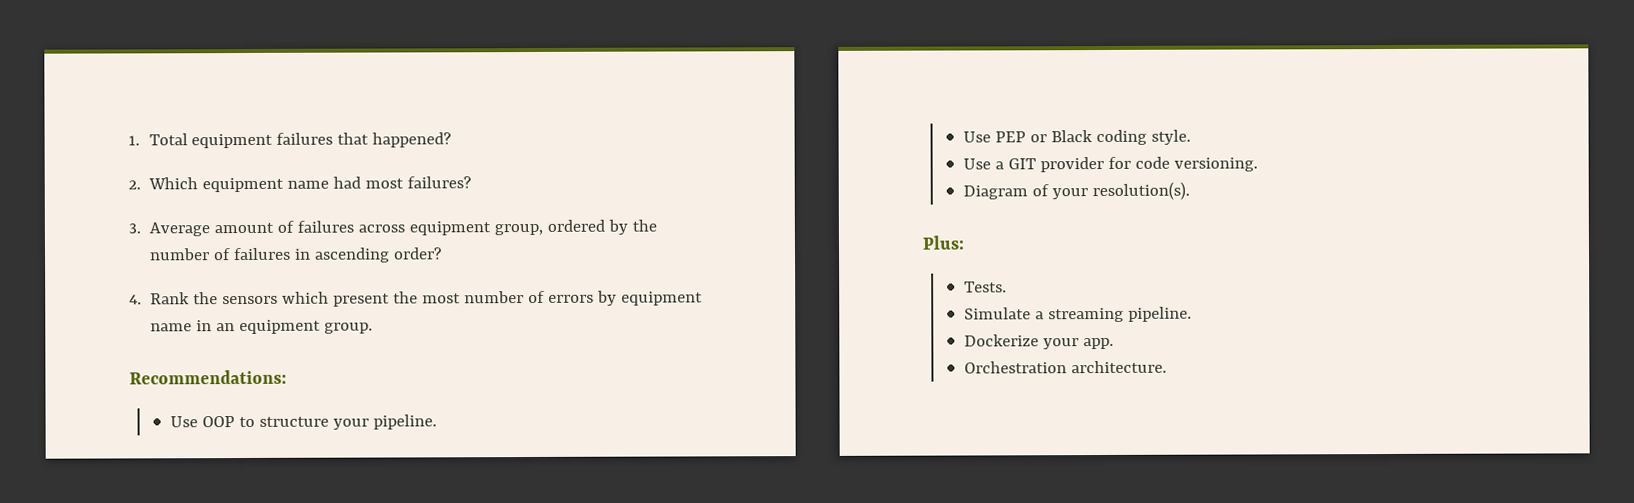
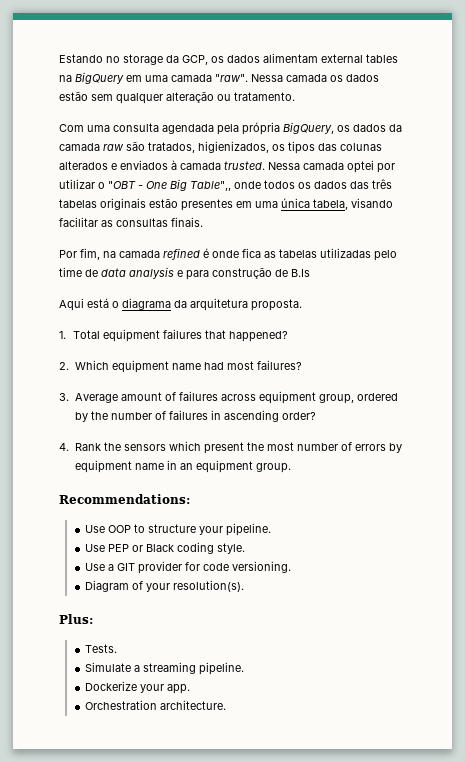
+ Estando no storage da GCP, os dados alimentam external tables na BigQuery em uma camada "raw". Nessa camada os dados estão sem qualquer alteração ou tratamento.
+ Com uma consulta agendada pela própria BigQuery, os dados da camada raw são tratados, higienizados, os tipos das colunas alterados e enviados à camada trusted. Nessa camada optei por utilizar o "OBT - One Big Table",, onde todos os dados das três tabelas originais estão presentes em uma única tabela, visando facilitar as consultas finais.
+ Por fim, na camada refined é onde fica as tabelas utilizadas pelo time de data analysis e para construção de B.Is
+ Aqui está o diagrama da arquitetura proposta.

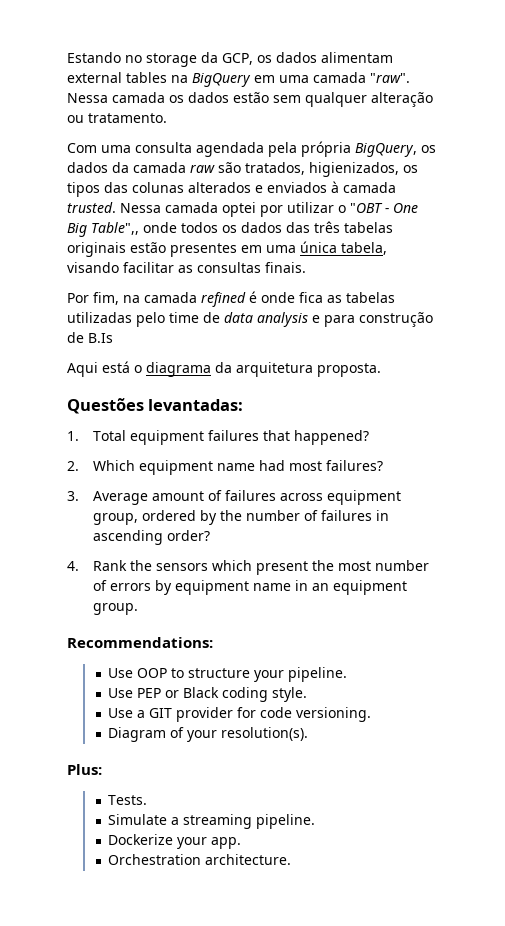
+ Questões levantadas:

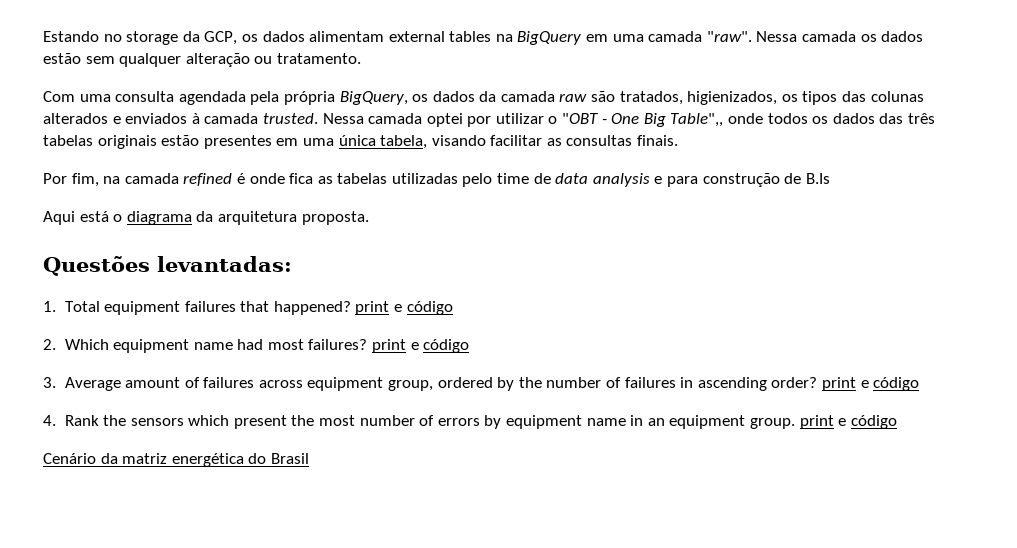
- 1. Total equipment failures that happened?
+ 1. Total equipment failures that happened? print e código
- 2. Which equipment name had most failures?
+ 2. Which equipment name had most failures? print e código
- 3. Average amount of failures across equipment group, ordered by the number of failures in ascending order?
+ 3. Average amount of failures across equipment group, ordered by the number of failures in ascending order? print e código
- 4. Rank the sensors which present the most number of errors by equipment name in an equipment group.
- Recommendations:
- Use OOP to structure your pipeline.
- Use PEP or Black coding style.
- Use a GIT provider for code versioning.
- Diagram of your resolution(s).
- Plus:
- Tests.
- Simulate a streaming pipeline.
- Dockerize your app.
- Orchestration architecture.
+ 4. Rank the sensors which present the most number of errors by equipment name in an equipment group. print e código
+ Cenário da matriz energética do Brasil

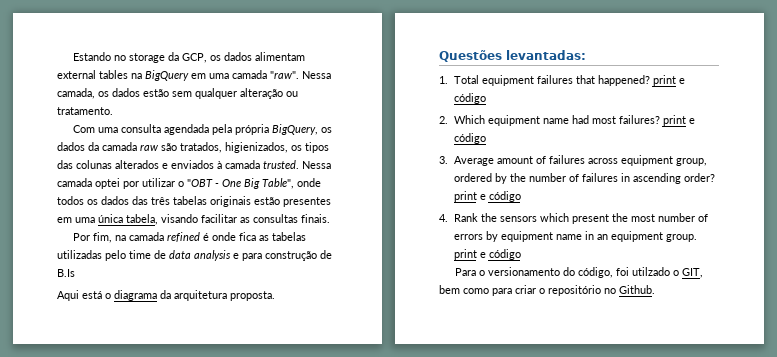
- Nessa camada os dados estão sem qualquer alteração ou tratamento.
+ Nessa camada, os dados estão sem qualquer alteração ou tratamento.
- Nessa camada optei por utilizar o "OBT - One Big Table",, onde todos os dados das três tabelas originais estão presentes em uma única tabela, visando facilitar as consultas finais.
+ Nessa camada optei por utilizar o "OBT - One Big Table", onde todos os dados das três tabelas originais estão presentes em uma única tabela, visando facilitar as consultas finais.
- Cenário da matriz energética do Brasil
+ Para o versionamento do código, foi utilzado o GIT, bem como para criar o repositório no Github.

